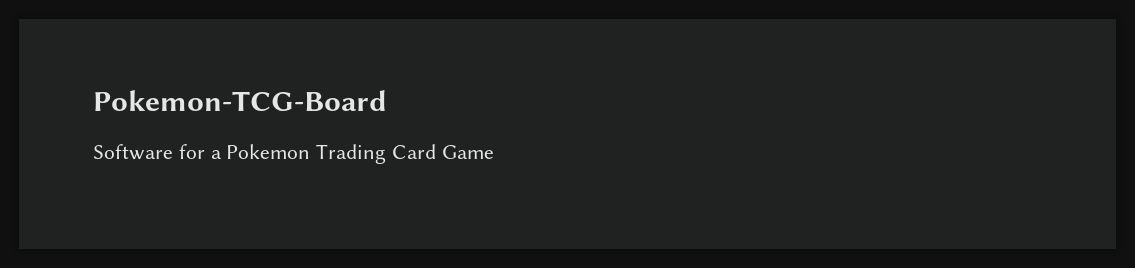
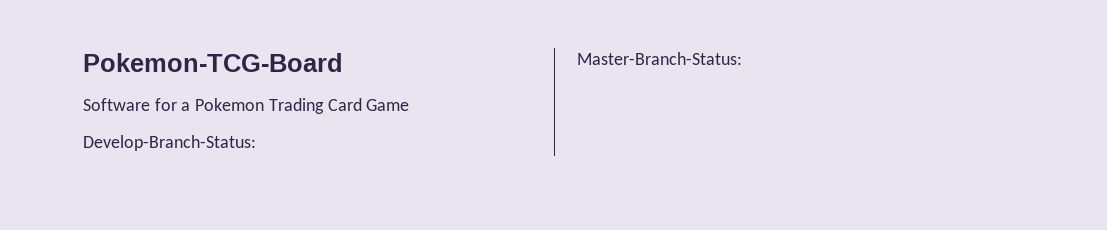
+ Develop-Branch-Status:
+ Master-Branch-Status:

